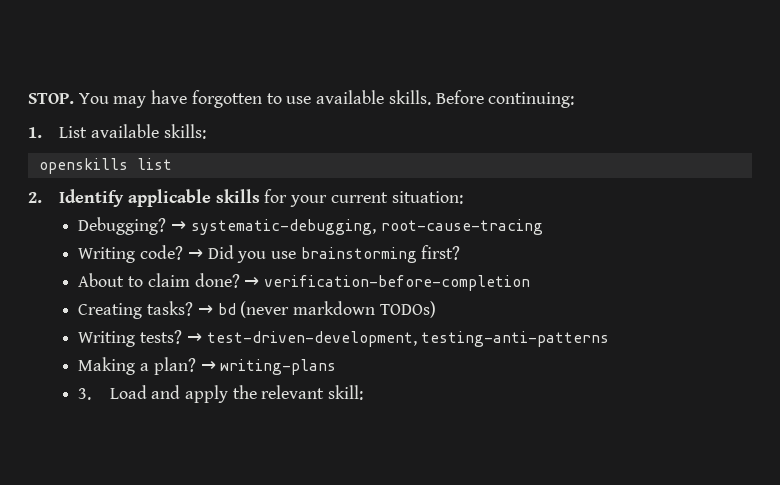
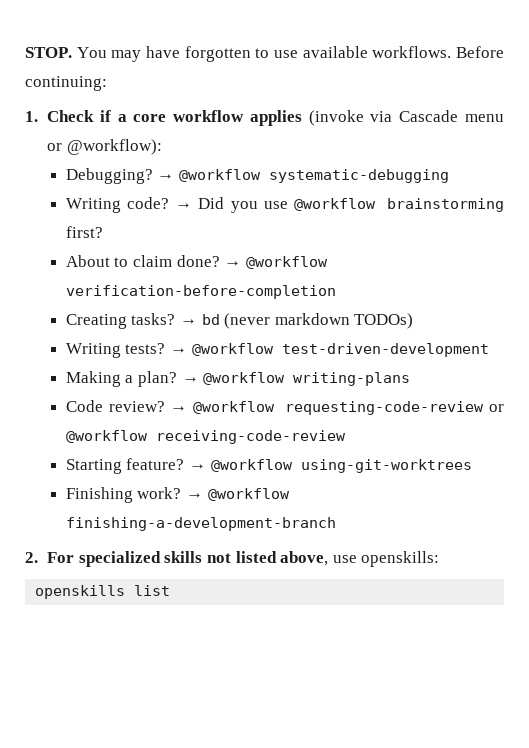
- You may have forgotten to use available skills.
+ You may have forgotten to use available workflows.
- 1. List available skills:
- openskills list
- 2. Identify applicable skills for your current situation:
+ 1. Check if a core workflow applies (invoke via Cascade menu or @workflow):
- → systematic-debugging, root-cause-tracing
+ → @workflow systematic-debugging
- → Did you use brainstorming first?
+ → Did you use @workflow brainstorming first?
- → verification-before-completion
+ → @workflow verification-before-completion
- → test-driven-development, testing-anti-patterns
+ → @workflow test-driven-development
- → writing-plans
+ → @workflow writing-plans
- 3. Load and apply the relevant skill:
+ Code review? → @workflow requesting-code-review or @workflow receiving-code-review
+ Starting feature? → @workflow using-git-worktrees
+ Finishing work? → @workflow finishing-a-development-branch
+ 2. For specialized skills not listed above, use openskills:
+ openskills list

